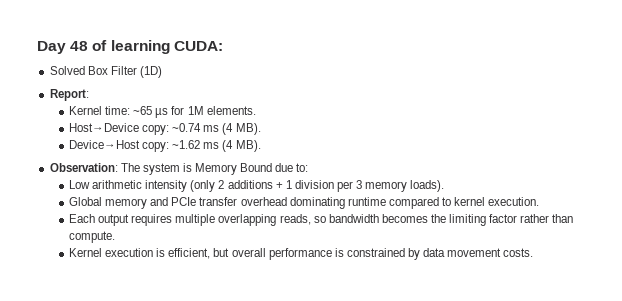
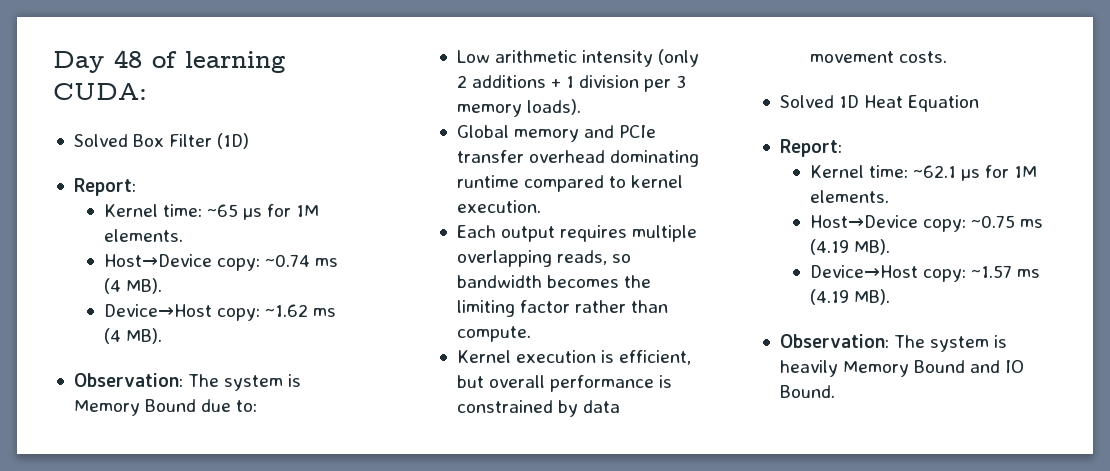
+ Solved 1D Heat Equation
+ Report:
+ Kernel time: ~62.1 µs for 1M elements.
+ Host→Device copy: ~0.75 ms (4.19 MB).
+ Device→Host copy: ~1.57 ms (4.19 MB).
+ Observation: The system is heavily Memory Bound and IO Bound.

